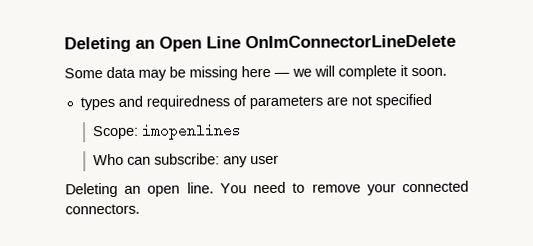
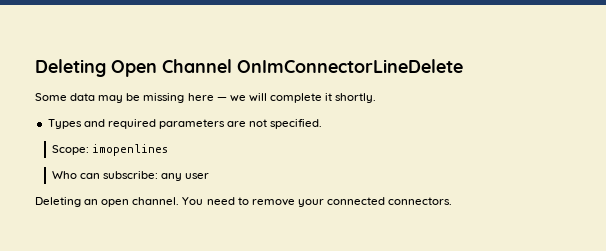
- Deleting an Open Line OnImConnectorLineDelete
+ Deleting Open Channel OnImConnectorLineDelete
- Some data may be missing here — we will complete it soon.
- types and requiredness of parameters are not specified
+ Some data may be missing here — we will complete it shortly.
+ Types and required parameters are not specified.
- Deleting an open line.
+ Deleting an open channel.

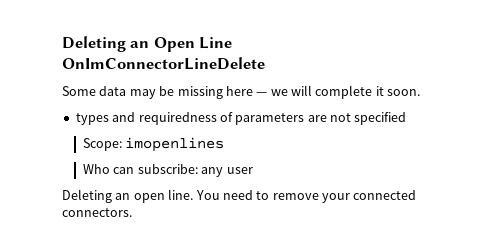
- Deleting Open Channel OnImConnectorLineDelete
+ Deleting an Open Line OnImConnectorLineDelete
- Some data may be missing here — we will complete it shortly.
- Types and required parameters are not specified.
+ Some data may be missing here — we will complete it soon.
+ types and requiredness of parameters are not specified
- Deleting an open channel.
+ Deleting an open line.

